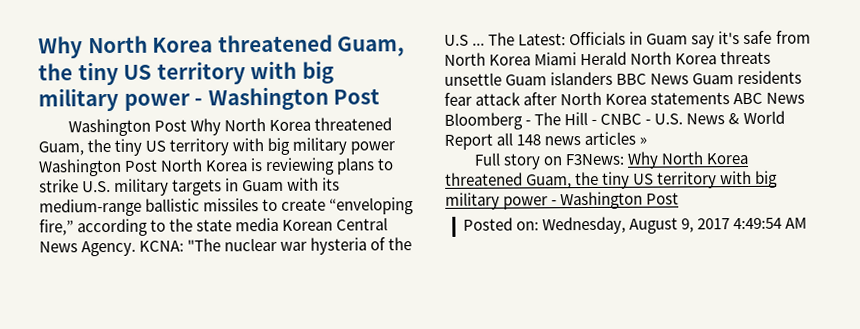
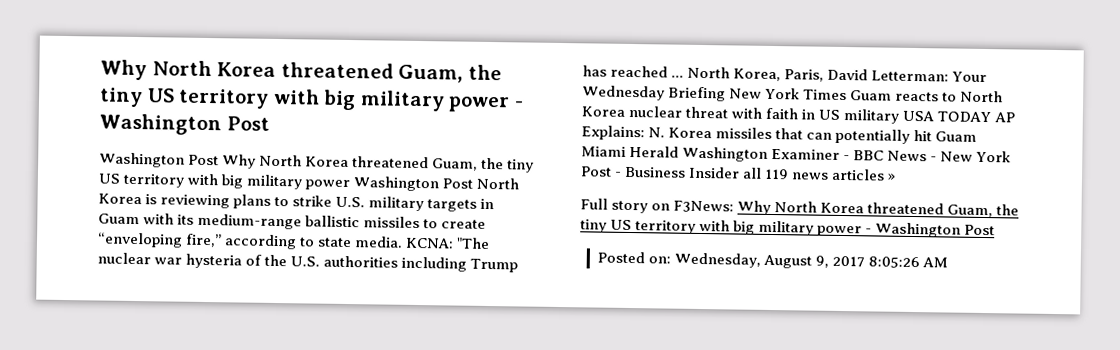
- Washington Post Why North Korea threatened Guam, the tiny US territory with big military power Washington Post North Korea is reviewing plans to strike U.S. military targets in Guam with its medium-range ballistic missiles to create “enveloping fire,” according to the state media Korean Central News Agency.
+ Washington Post Why North Korea threatened Guam, the tiny US territory with big military power Washington Post North Korea is reviewing plans to strike U.S. military targets in Guam with its medium-range ballistic missiles to create “enveloping fire,” according to state media.
- KCNA: "The nuclear war hysteria of the U.S ... The Latest: Officials in Guam say it's safe from North Korea Miami Herald North Korea threats unsettle Guam islanders BBC News Guam residents fear attack after North Korea statements ABC News Bloomberg - The Hill - CNBC - U.S. News & World Report all 148 news articles »
+ KCNA: "The nuclear war hysteria of the U.S. authorities including Trump has reached ... North Korea, Paris, David Letterman: Your Wednesday Briefing New York Times Guam reacts to North Korea nuclear threat with faith in US military USA TODAY AP Explains: N. Korea missiles that can potentially hit Guam Miami Herald Washington Examiner - BBC News - New York Post - Business Insider all 119 news articles »
- Posted on: Wednesday, August 9, 2017 4:49:54 AM
+ Posted on: Wednesday, August 9, 2017 8:05:26 AM

